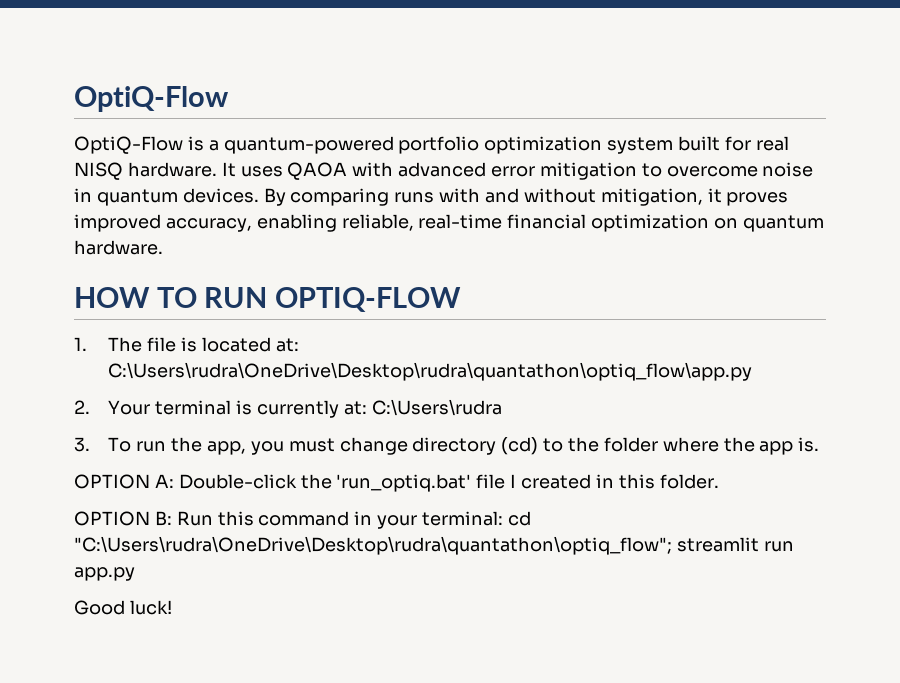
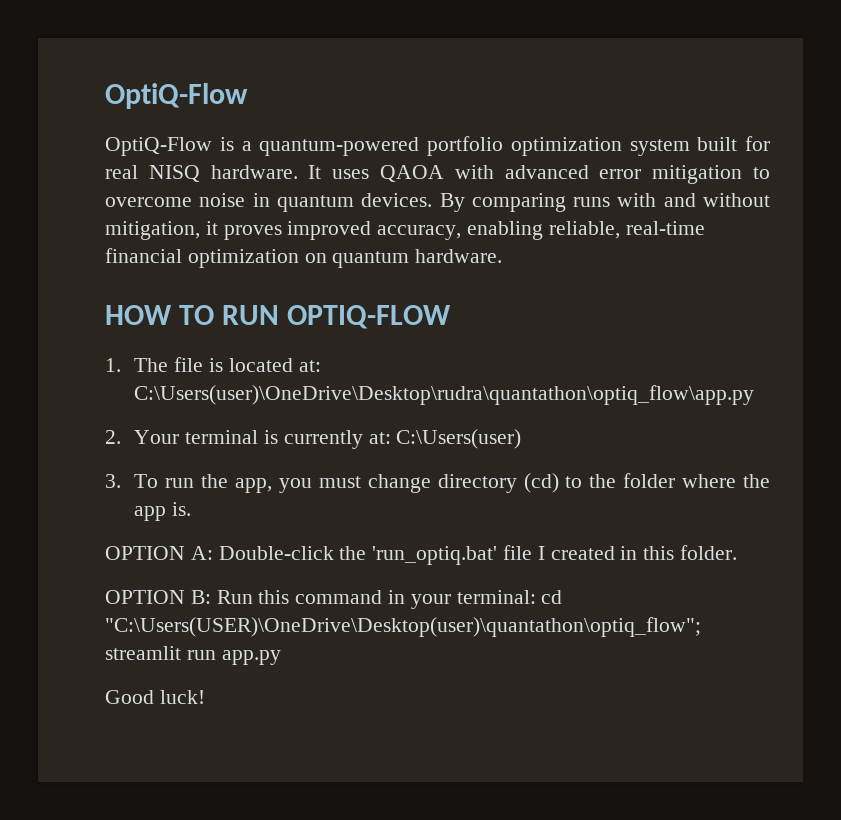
- 1. The file is located at: C:\Users\rudra\OneDrive\Desktop\rudra\quantathon\optiq_flow\app.py
+ 1. The file is located at: C:\Users(user)\OneDrive\Desktop\rudra\quantathon\optiq_flow\app.py
- 2. Your terminal is currently at: C:\Users\rudra
+ 2. Your terminal is currently at: C:\Users(user)
- OPTION B: Run this command in your terminal: cd "C:\Users\rudra\OneDrive\Desktop\rudra\quantathon\optiq_flow"; streamlit run app.py
+ OPTION B: Run this command in your terminal: cd "C:\Users(USER)\OneDrive\Desktop(user)\quantathon\optiq_flow"; streamlit run app.py

